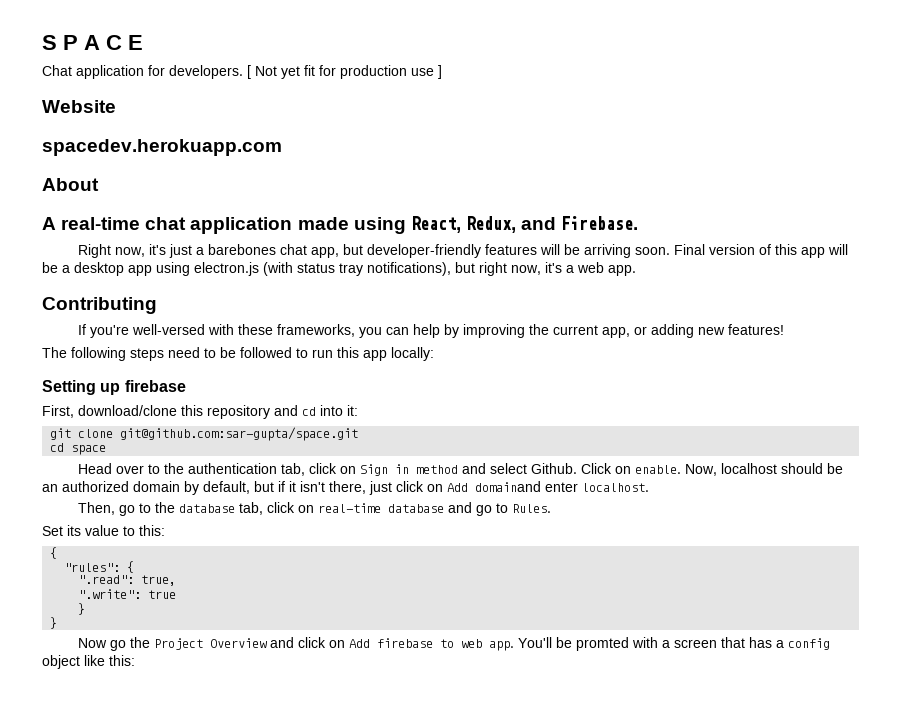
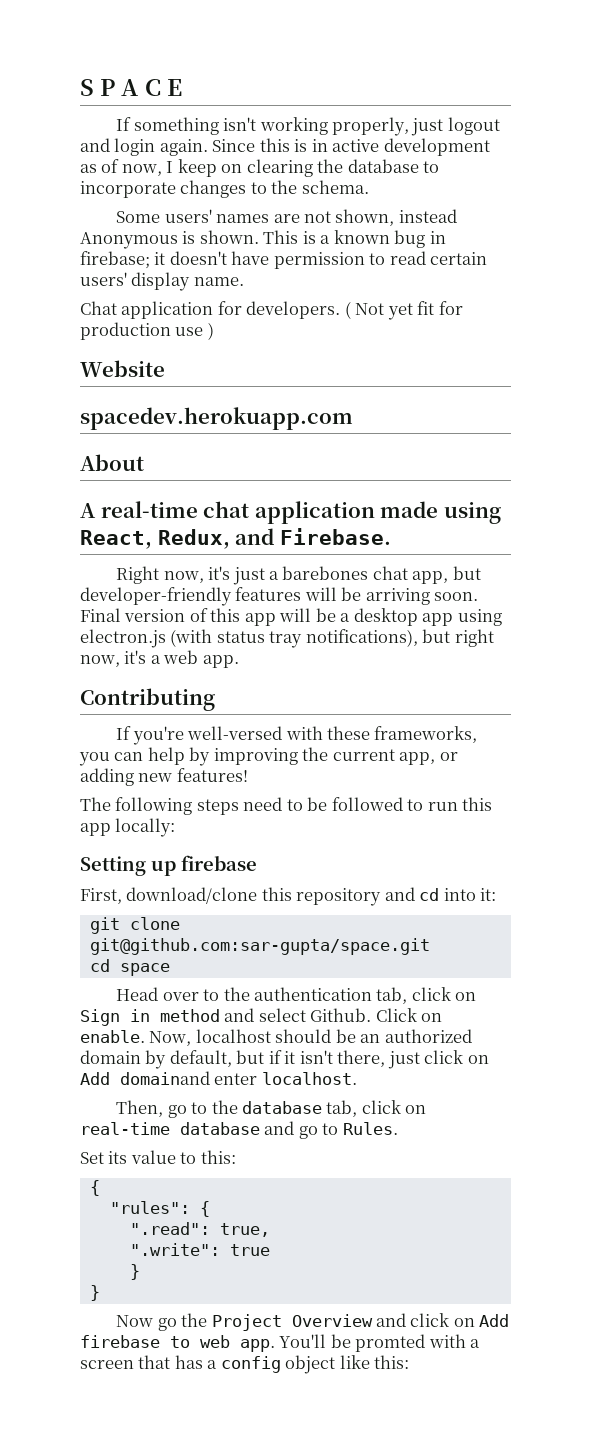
+ If something isn't working properly, just logout and login again. Since this is in active development as of now, I keep on clearing the database to incorporate changes to the schema.
+ Some users' names are not shown, instead Anonymous is shown. This is a known bug in firebase; it doesn't have permission to read certain users' display name.
- [ Not yet fit for production use ]
+ ( Not yet fit for production use )

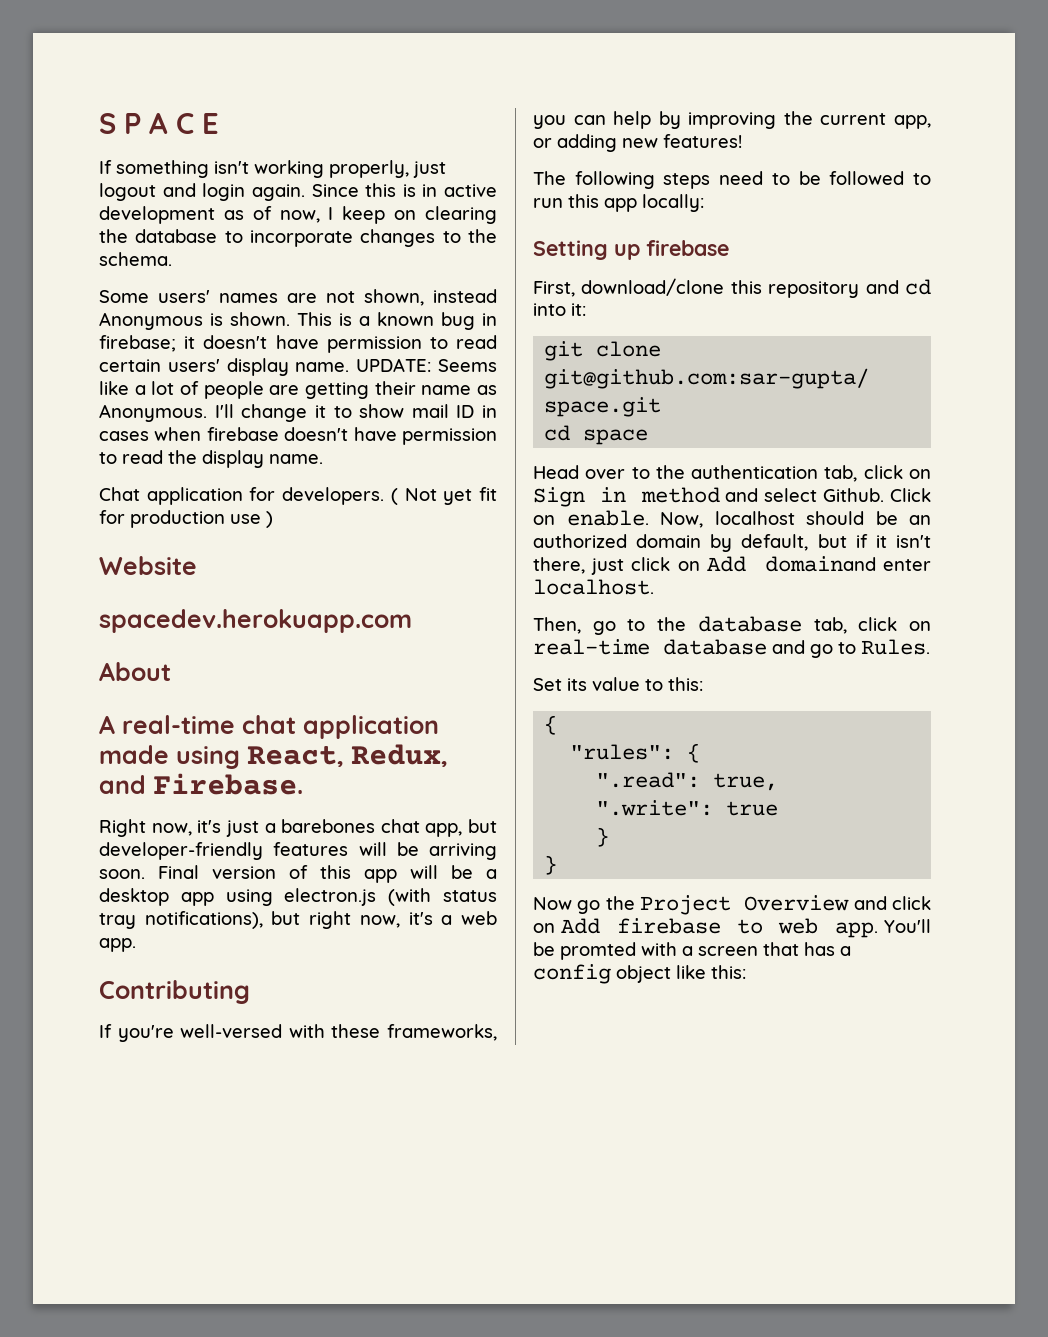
+ UPDATE: Seems like a lot of people are getting their name as Anonymous. I'll change it to show mail ID in cases when firebase doesn't have permission to read the display name.

